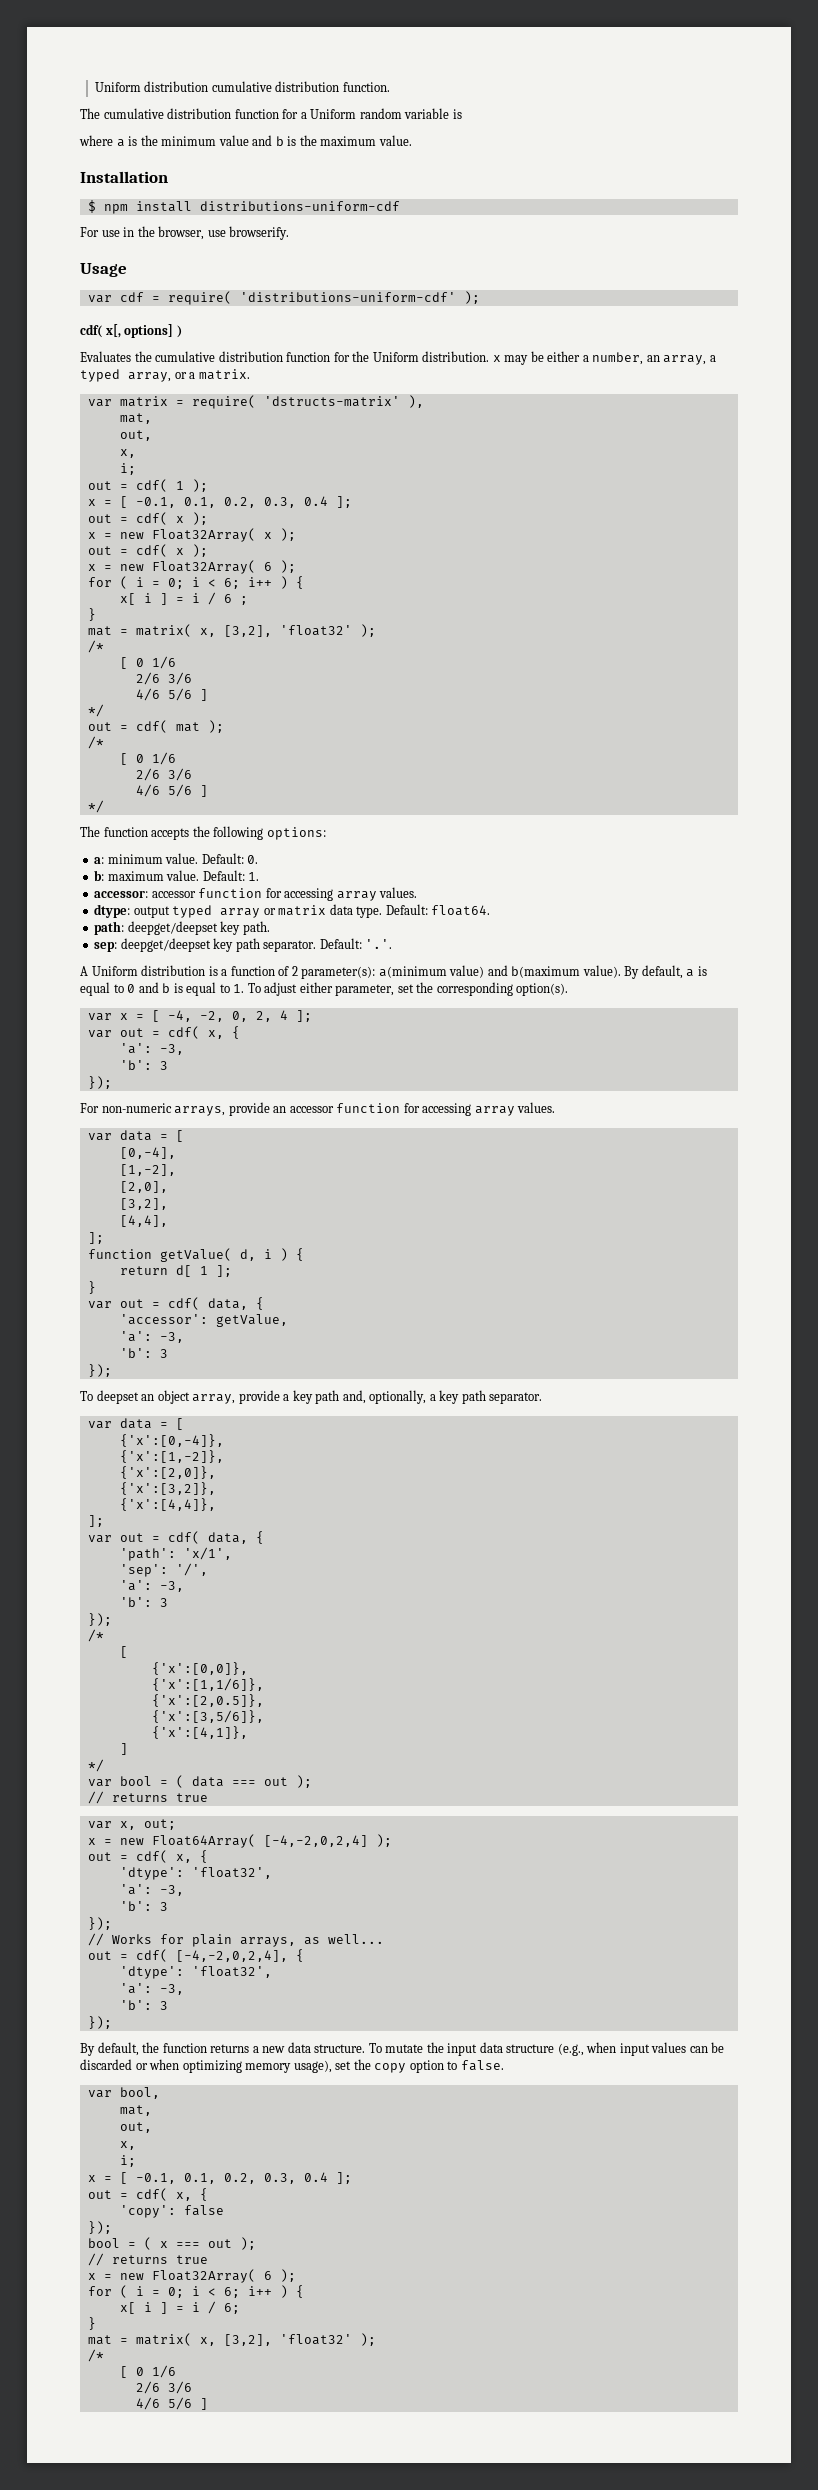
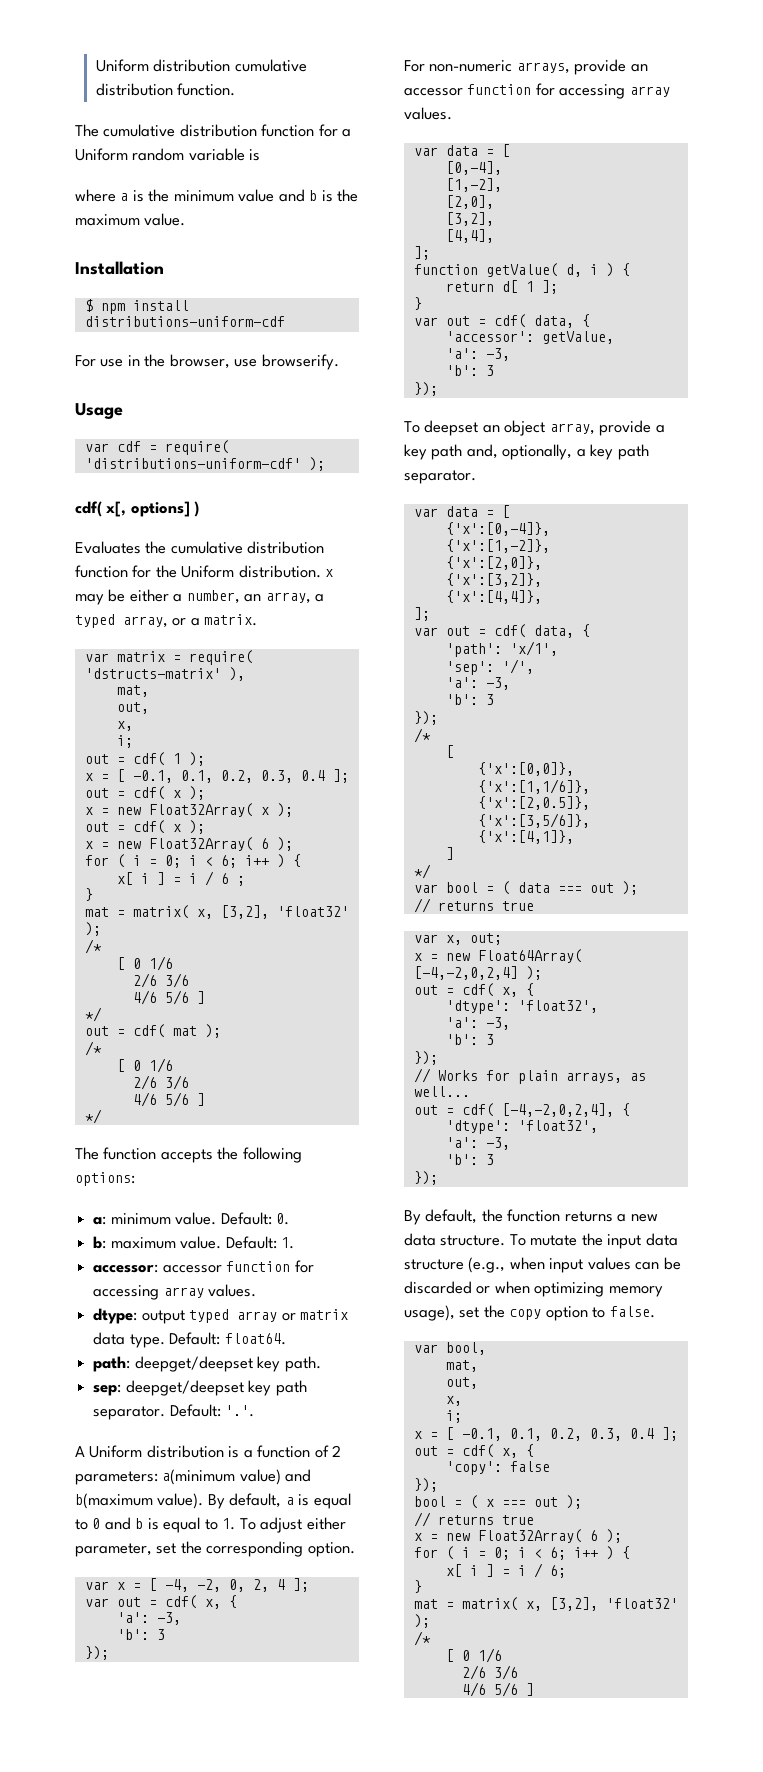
- A Uniform distribution is a function of 2 parameter(s): a(minimum value) and b(maximum value).
+ A Uniform distribution is a function of 2 parameters: a(minimum value) and b(maximum value).
- By default, a is equal to 0 and b is equal to 1. To adjust either parameter, set the corresponding option(s).
+ By default, a is equal to 0 and b is equal to 1. To adjust either parameter, set the corresponding option.

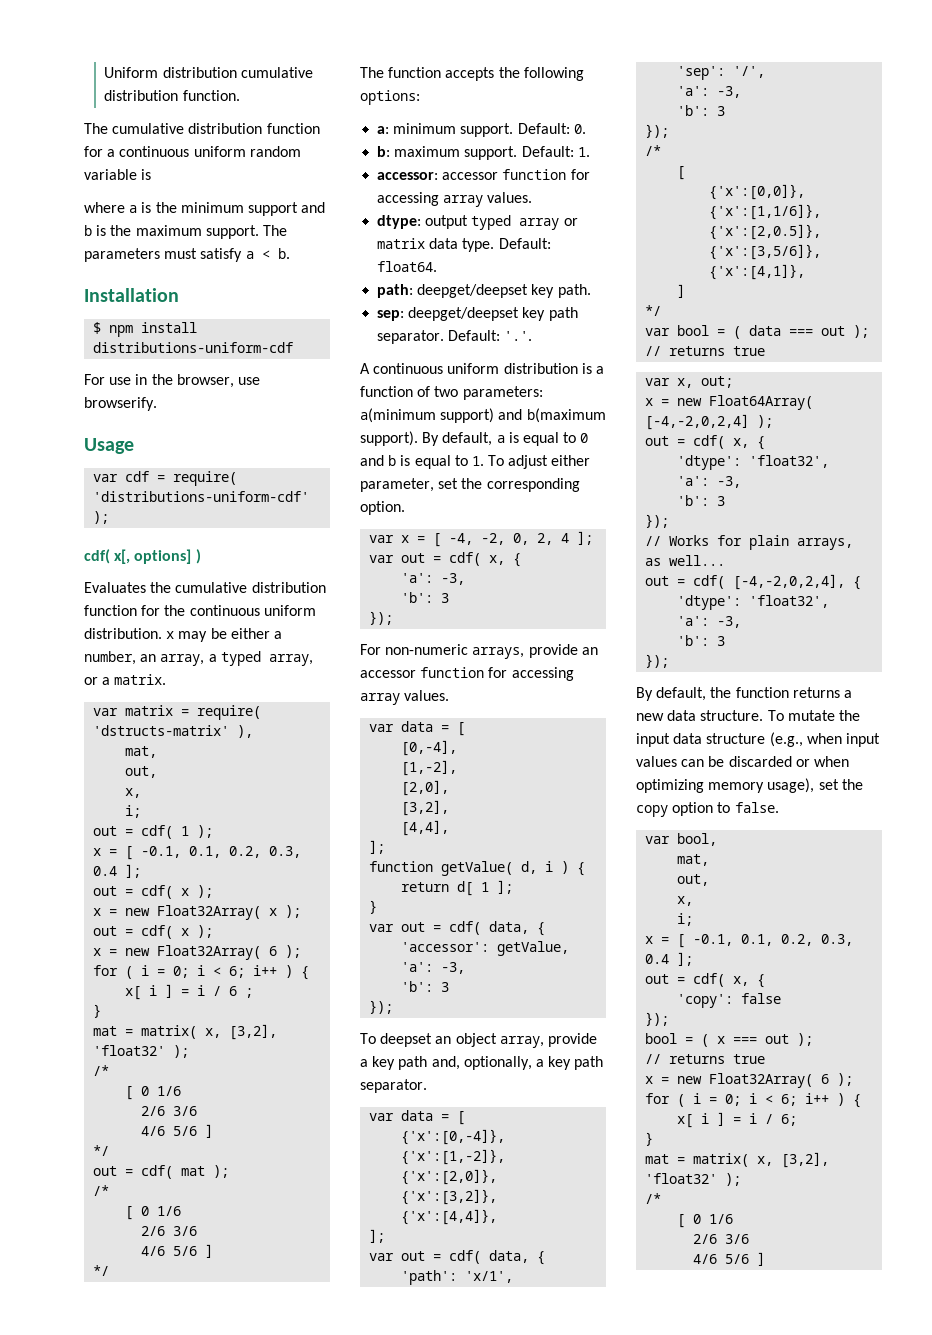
- The cumulative distribution function for a Uniform random variable is
+ The cumulative distribution function for a continuous uniform random variable is
- where a is the minimum value and b is the maximum value.
+ where a is the minimum support and b is the maximum support. The parameters must satisfy a < b.
- Evaluates the cumulative distribution function for the Uniform distribution. x may be either a number, an array, a typed array, or a matrix.
+ Evaluates the cumulative distribution function for the continuous uniform distribution. x may be either a number, an array, a typed array, or a matrix.
- a: minimum value.
+ a: minimum support.
- b: maximum value.
+ b: maximum support.
- A Uniform distribution is a function of 2 parameters: a(minimum value) and b(maximum value).
+ A continuous uniform distribution is a function of two parameters: a(minimum support) and b(maximum support).

